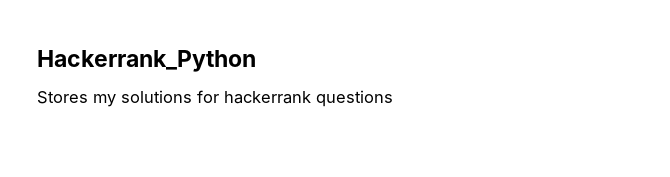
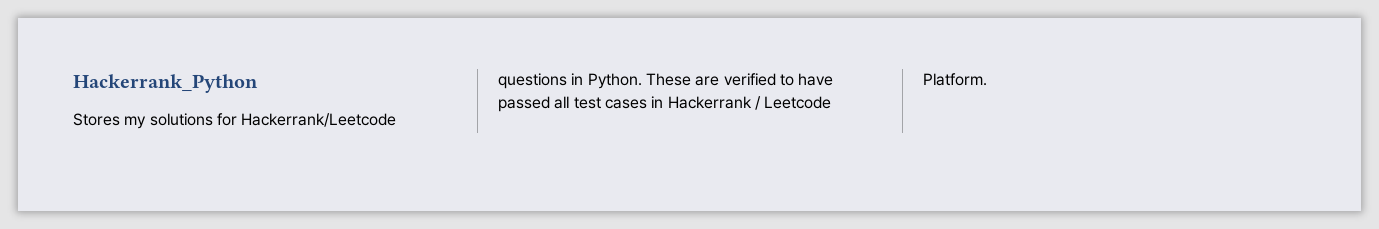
- Stores my solutions for hackerrank questions
+ Stores my solutions for Hackerrank/Leetcode questions in Python. These are verified to have passed all test cases in Hackerrank / Leetcode Platform.

